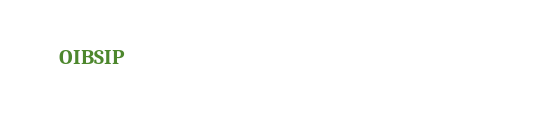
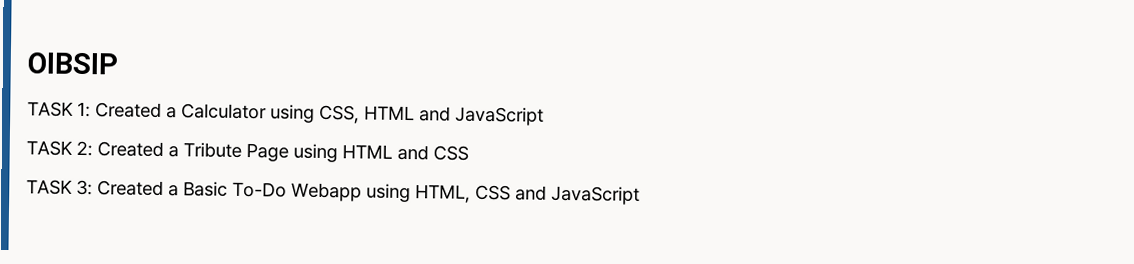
+ TASK 1: Created a Calculator using CSS, HTML and JavaScript
+ TASK 2: Created a Tribute Page using HTML and CSS
+ TASK 3: Created a Basic To-Do Webapp using HTML, CSS and JavaScript

